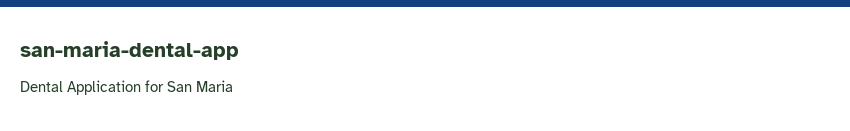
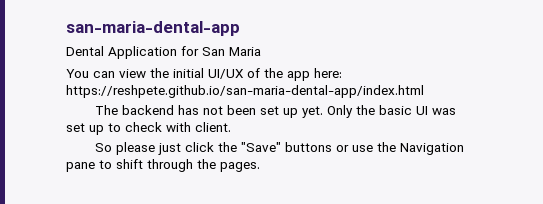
+ You can view the initial UI/UX of the app here: https://reshpete.github.io/san-maria-dental-app/index.html
+ The backend has not been set up yet. Only the basic UI was set up to check with client.
+ So please just click the "Save" buttons or use the Navigation pane to shift through the pages.

